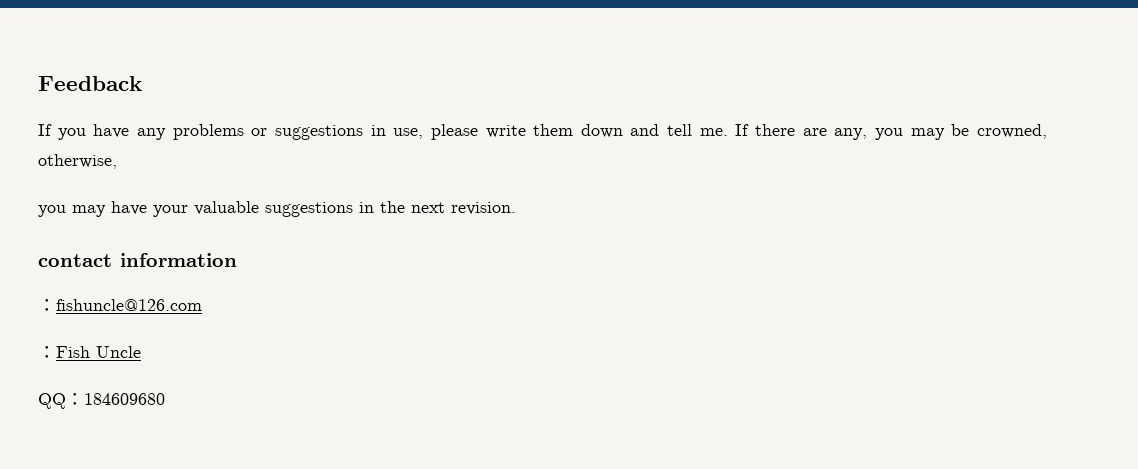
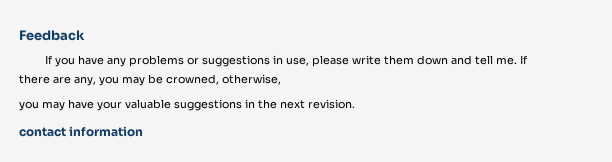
- ：fishuncle@126.com
- ：Fish Uncle
- QQ：184609680

